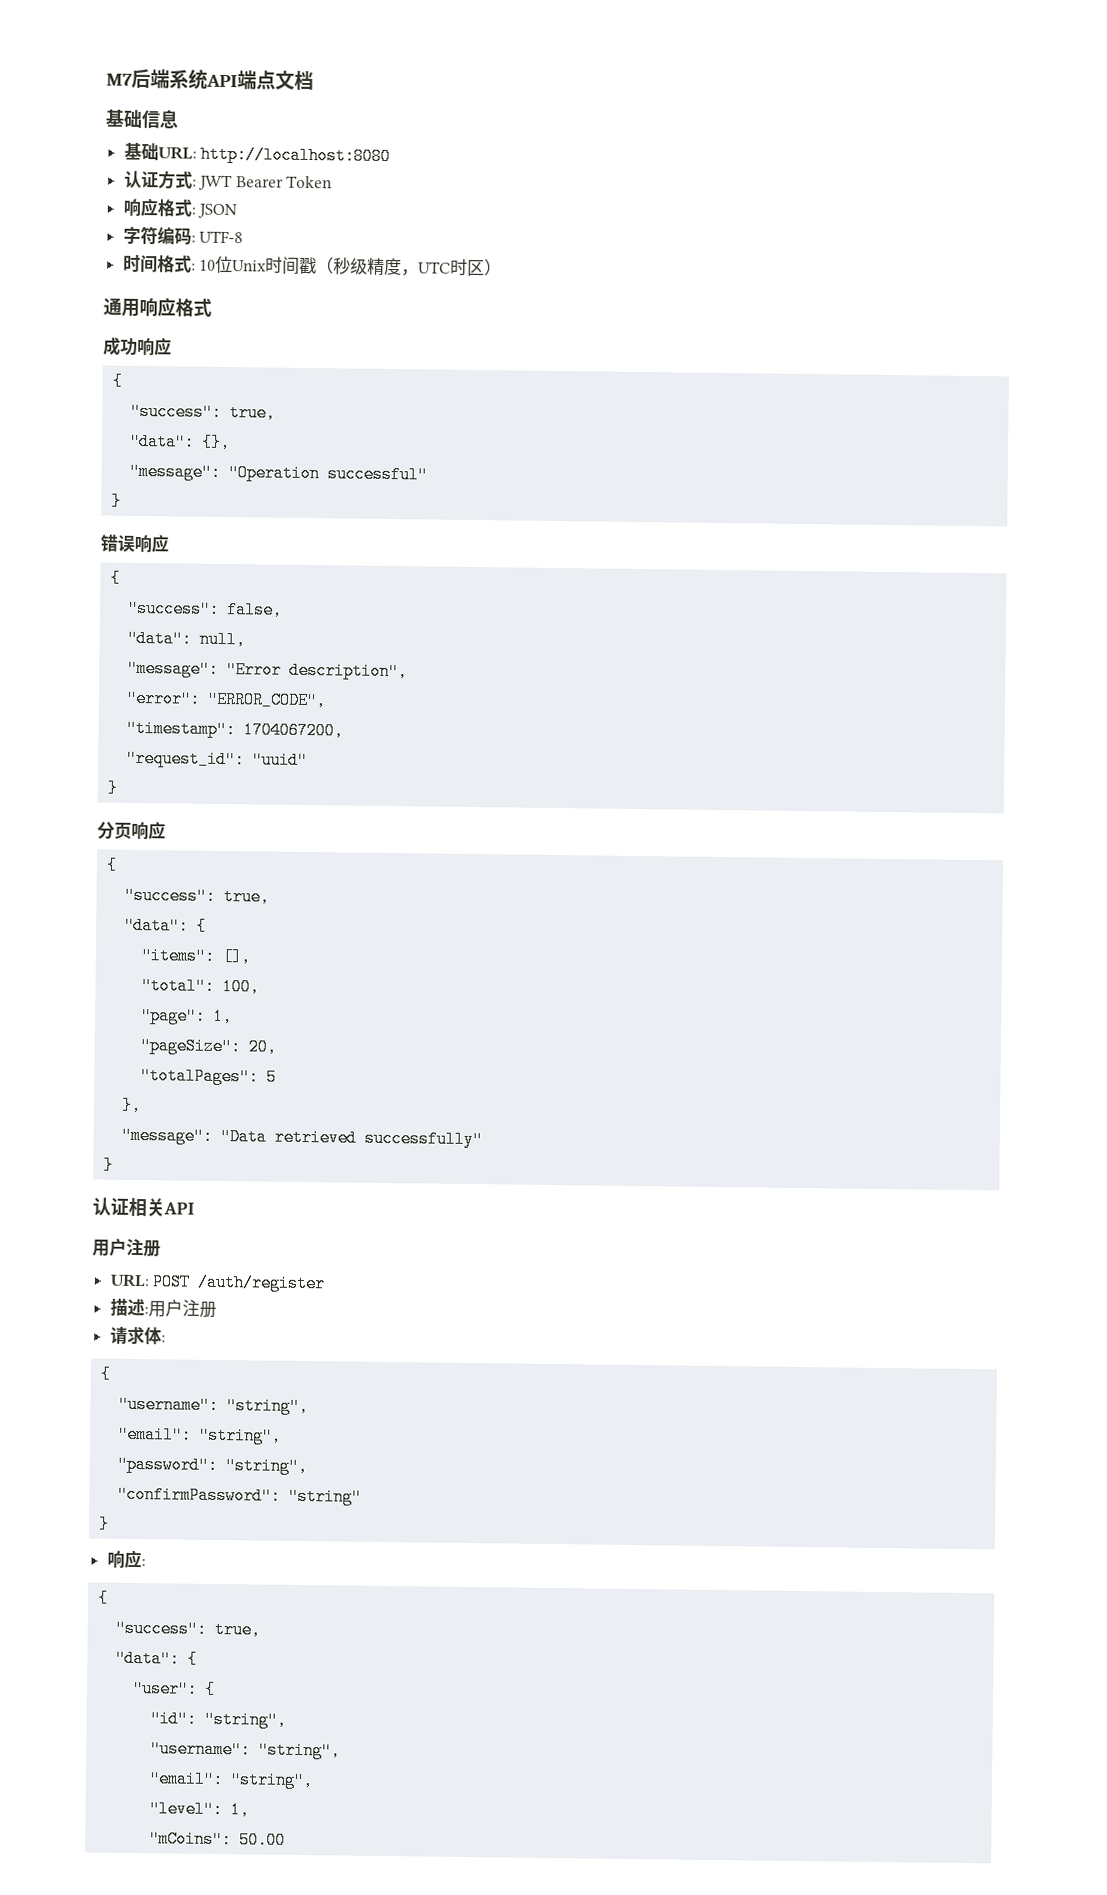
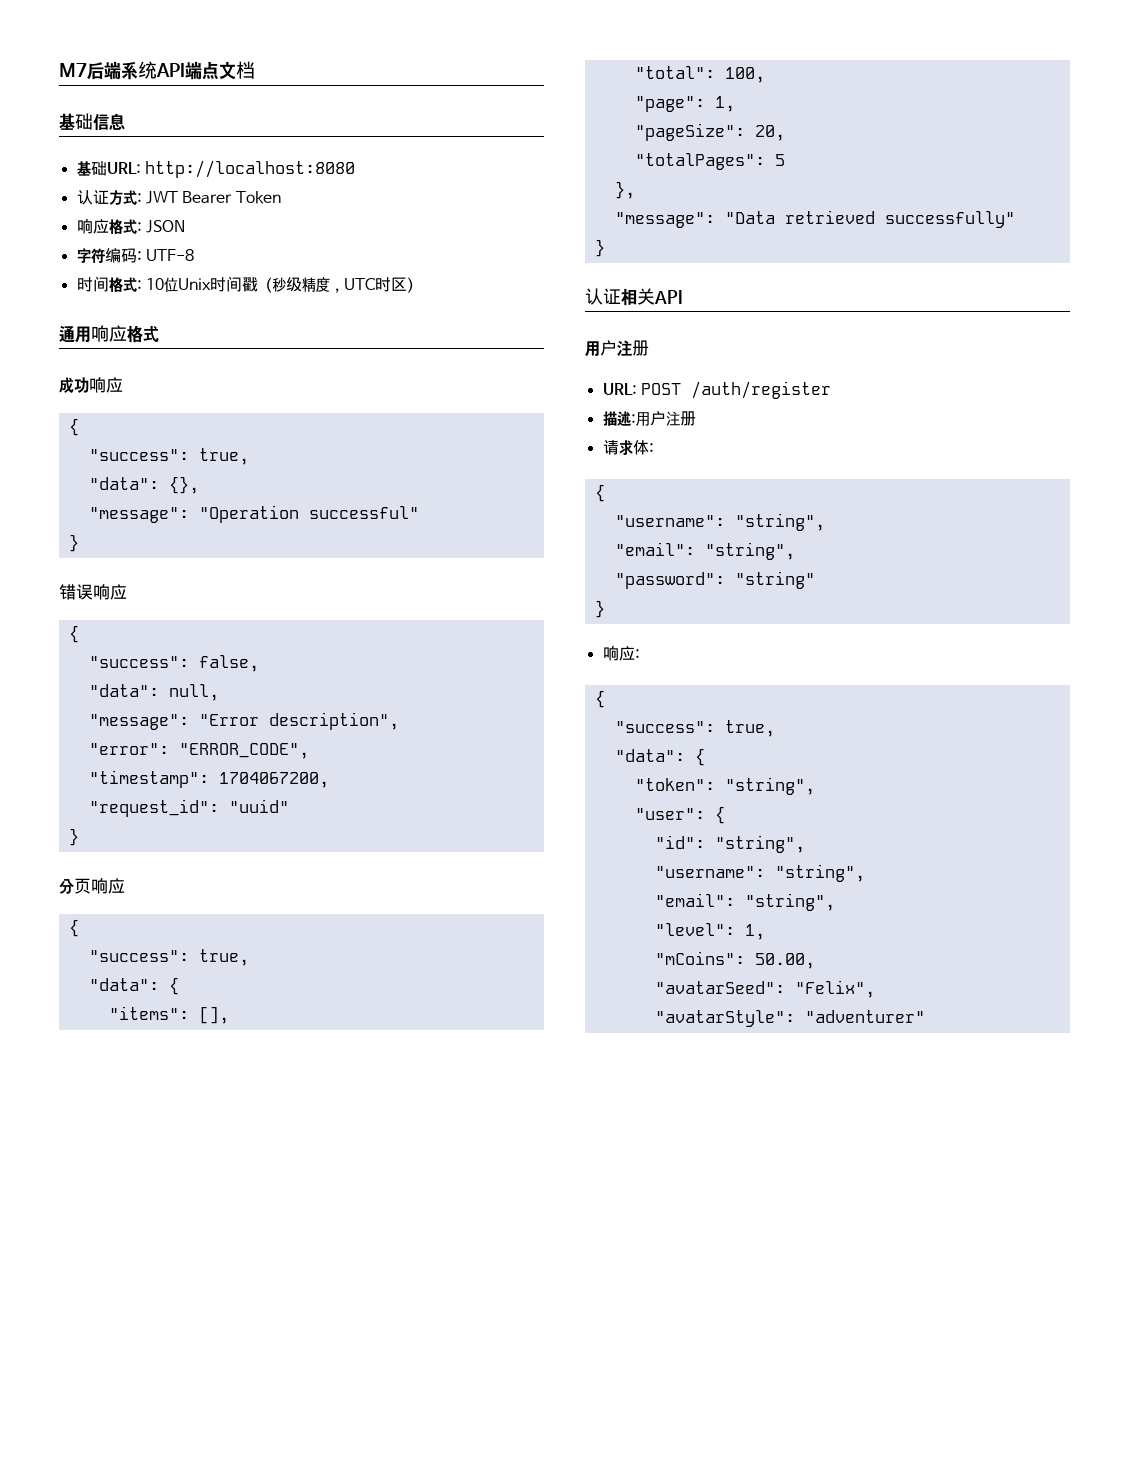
- "password": "string",
- "confirmPassword": "string"
+ "password": "string"
+ "token": "string",
- "mCoins": 50.00
+ "mCoins": 50.00,
+ "avatarSeed": "Felix",
+ "avatarStyle": "adventurer"

